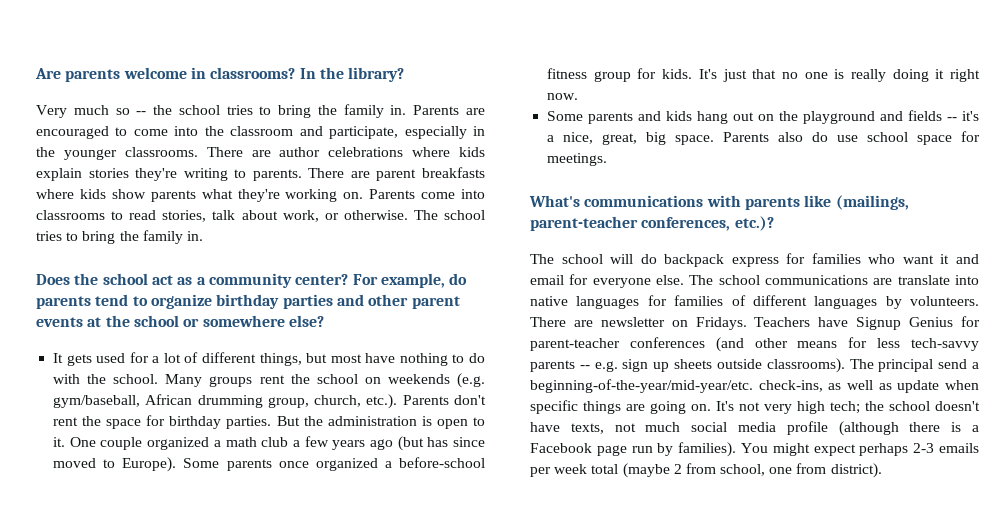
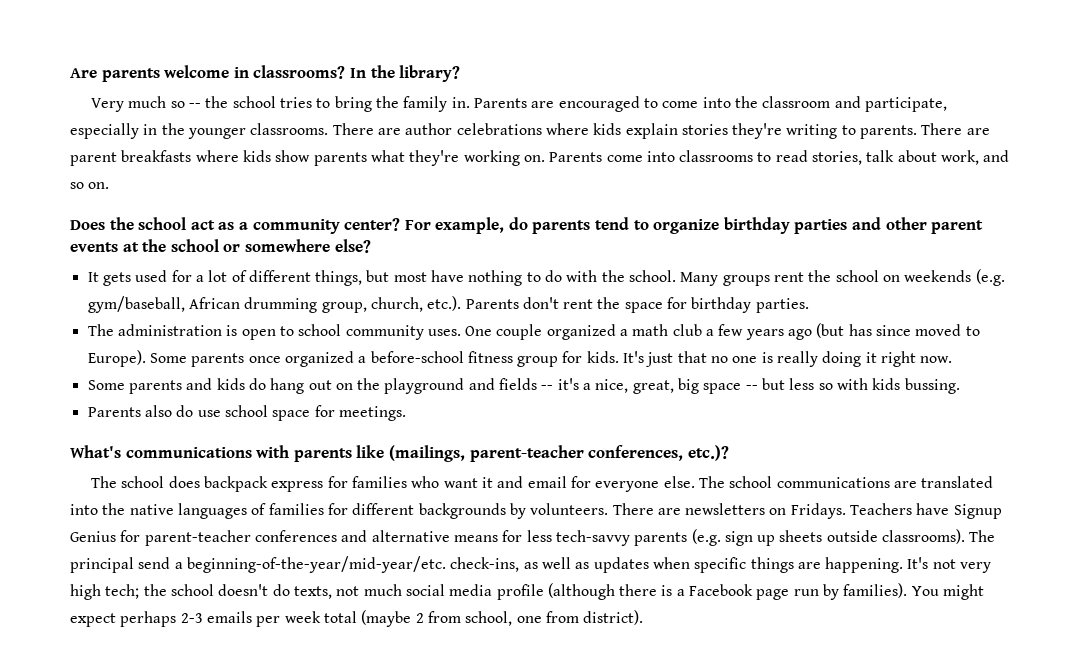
- Parents come into classrooms to read stories, talk about work, or otherwise. The school tries to bring the family in.
+ Parents come into classrooms to read stories, talk about work, and so on.
- Many groups rent the school on weekends (e.g. gym/baseball, African drumming group, church, etc.). Parents don't rent the space for birthday parties. But the administration is open to it.
+ Many groups rent the school on weekends (e.g. gym/baseball, African drumming group, church, etc.). Parents don't rent the space for birthday parties.
+ The administration is open to school community uses.
- Some parents and kids hang out on the playground and fields -- it's a nice, great, big space. Parents also do use school space for meetings.
+ Some parents and kids do hang out on the playground and fields -- it's a nice, great, big space -- but less so with kids bussing.
+ Parents also do use school space for meetings.
- The school will do backpack express for families who want it and email for everyone else.
+ The school does backpack express for families who want it and email for everyone else.
- The school communications are translate into native languages for families of different languages by volunteers.
+ The school communications are translated into the native languages of families for different backgrounds by volunteers.
- There are newsletter on Fridays.
+ There are newsletters on Fridays.
- Teachers have Signup Genius for parent-teacher conferences (and other means for less tech-savvy parents -- e.g. sign up sheets outside classrooms).
+ Teachers have Signup Genius for parent-teacher conferences and alternative means for less tech-savvy parents (e.g. sign up sheets outside classrooms).
- The principal send a beginning-of-the-year/mid-year/etc. check-ins, as well as update when specific things are going on.
+ The principal send a beginning-of-the-year/mid-year/etc. check-ins, as well as updates when specific things are happening.
- It's not very high tech; the school doesn't have texts, not much social media profile (although there is a Facebook page run by families).
+ It's not very high tech; the school doesn't do texts, not much social media profile (although there is a Facebook page run by families).

